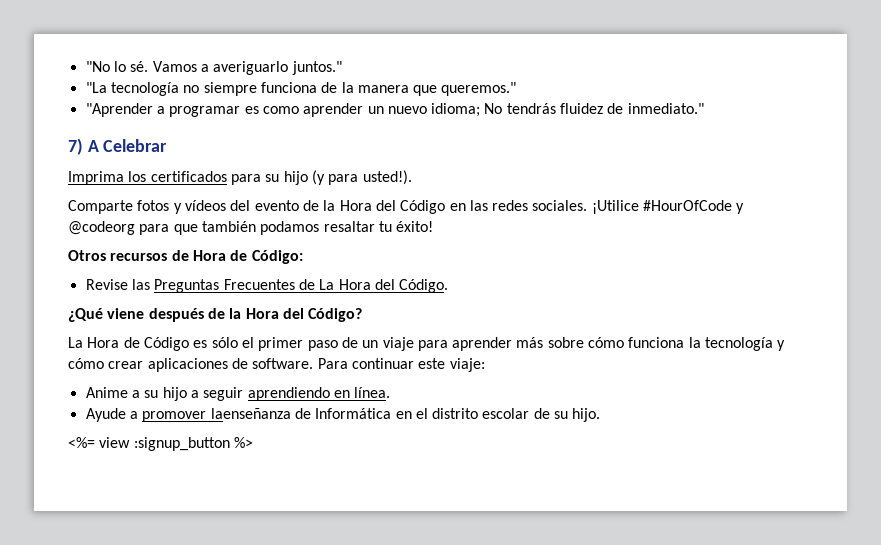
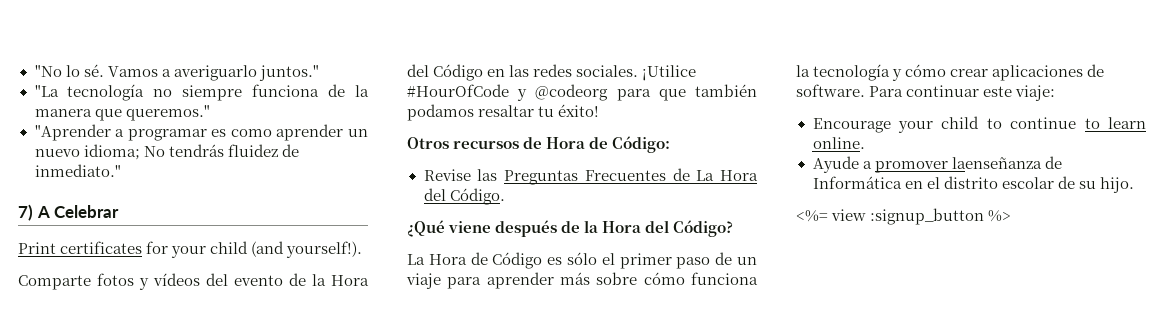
- Imprima los certificados para su hijo (y para usted!).
+ Print certificates for your child (and yourself!).
- Anime a su hijo a seguir aprendiendo en línea.
+ Encourage your child to continue to learn online.

